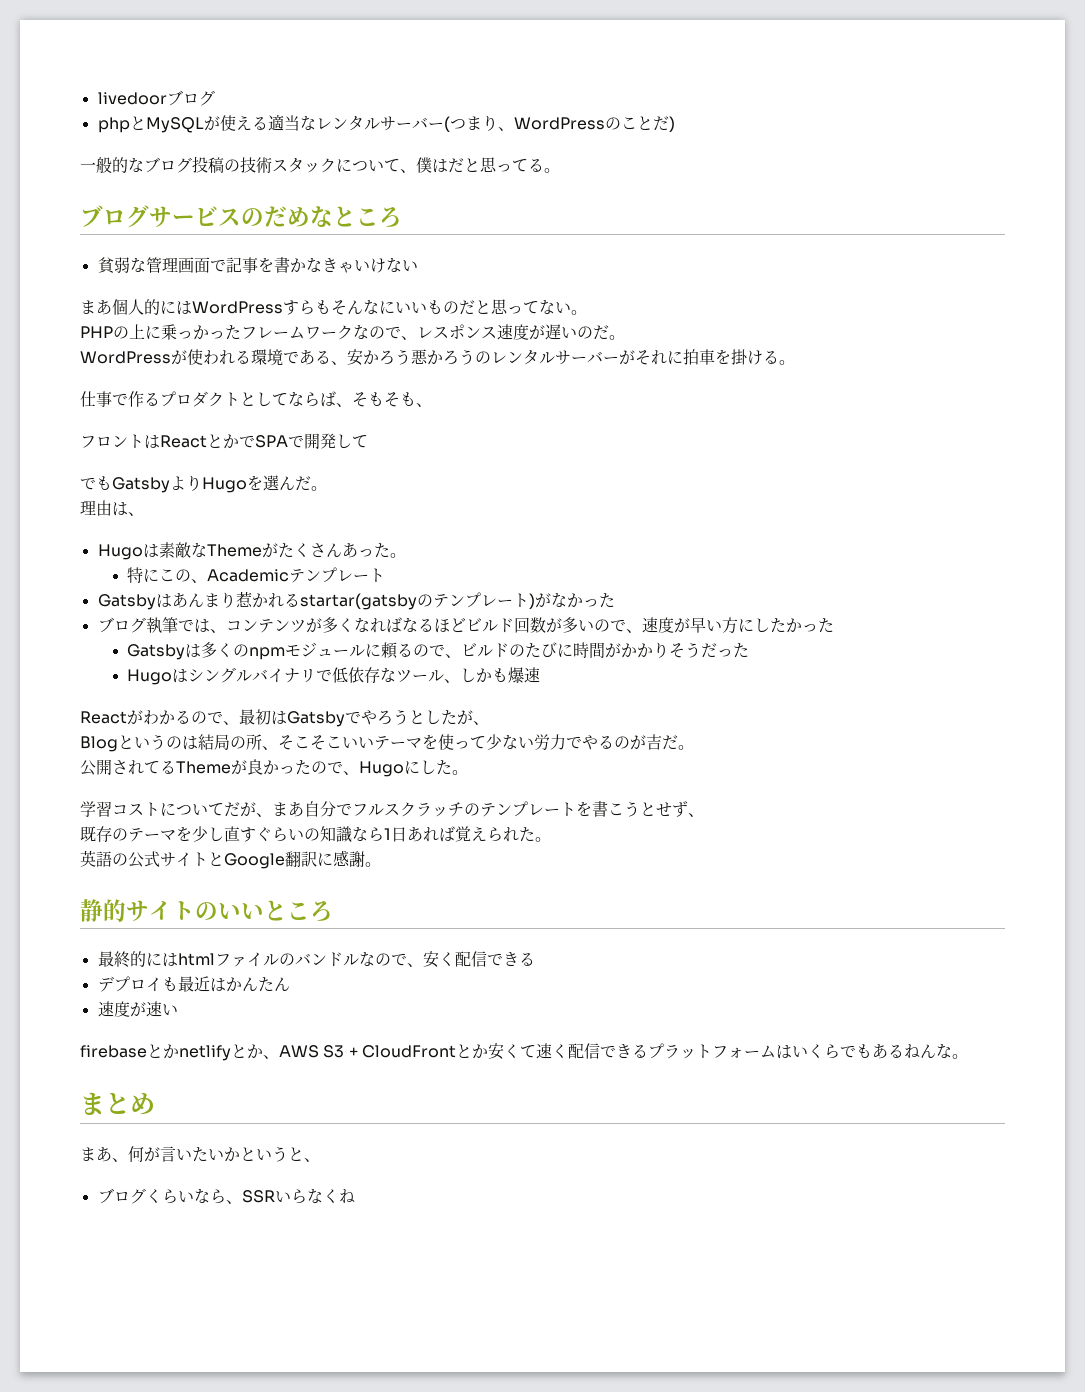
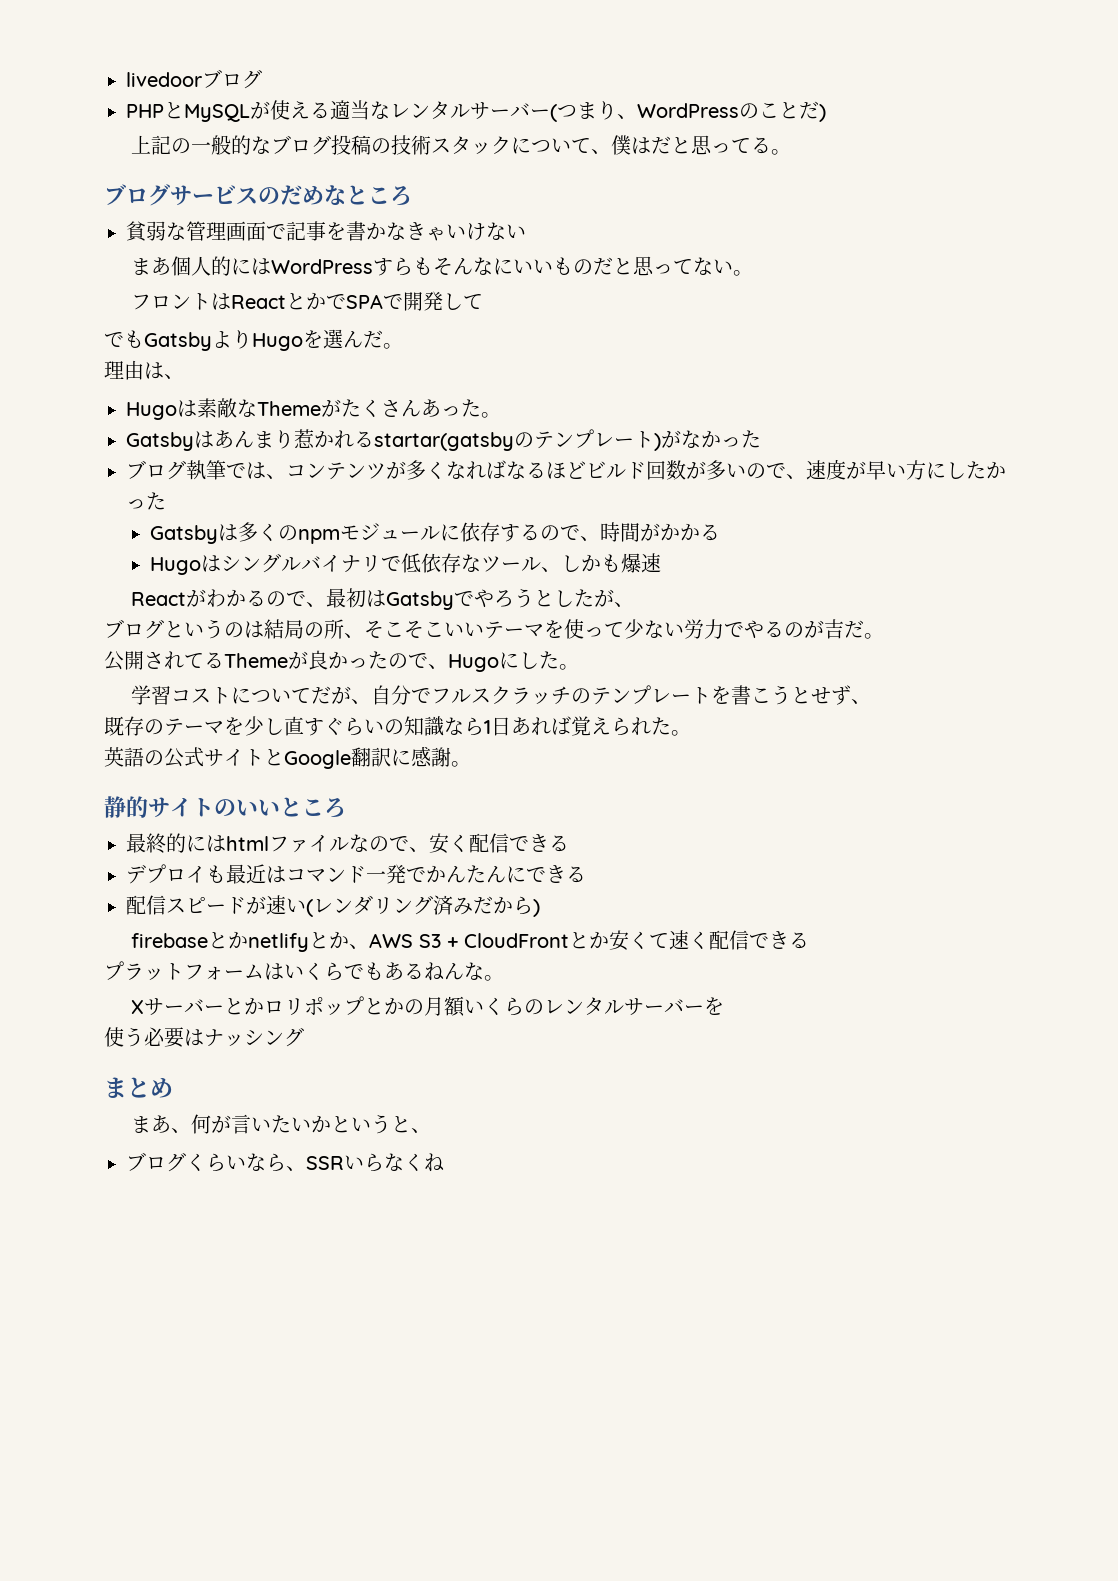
- phpとMySQLが使える適当なレンタルサーバー(つまり、WordPressのことだ)
+ PHPとMySQLが使える適当なレンタルサーバー(つまり、WordPressのことだ)
- 一般的なブログ投稿の技術スタックについて、僕はだと思ってる。
+ 上記の一般的なブログ投稿の技術スタックについて、僕はだと思ってる。
- PHPの上に乗っかったフレームワークなので、レスポンス速度が遅いのだ。
- WordPressが使われる環境である、安かろう悪かろうのレンタルサーバーがそれに拍車を掛ける。
- 仕事で作るプロダクトとしてならば、そもそも、
- 特にこの、Academicテンプレート
- Gatsbyは多くのnpmモジュールに頼るので、ビルドのたびに時間がかかりそうだった
+ Gatsbyは多くのnpmモジュールに依存するので、時間がかかる
- Blogというのは結局の所、そこそこいいテーマを使って少ない労力でやるのが吉だ。
+ ブログというのは結局の所、そこそこいいテーマを使って少ない労力でやるのが吉だ。
- 学習コストについてだが、まあ自分でフルスクラッチのテンプレートを書こうとせず、
+ 学習コストについてだが、自分でフルスクラッチのテンプレートを書こうとせず、
- 最終的にはhtmlファイルのバンドルなので、安く配信できる
+ 最終的にはhtmlファイルなので、安く配信できる
- デプロイも最近はかんたん
- 速度が速い
+ デプロイも最近はコマンド一発でかんたんにできる
+ 配信スピードが速い(レンダリング済みだから)
- firebaseとかnetlifyとか、AWS S3 + CloudFrontとか安くて速く配信できるプラットフォームはいくらでもあるねんな。
+ firebaseとかnetlifyとか、AWS S3 + CloudFrontとか安くて速く配信できる
+ プラットフォームはいくらでもあるねんな。
+ Xサーバーとかロリポップとかの月額いくらのレンタルサーバーを
+ 使う必要はナッシング

